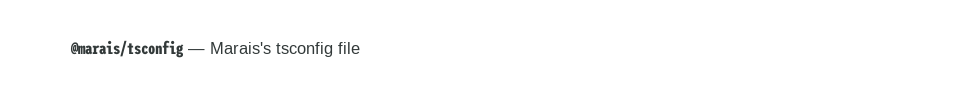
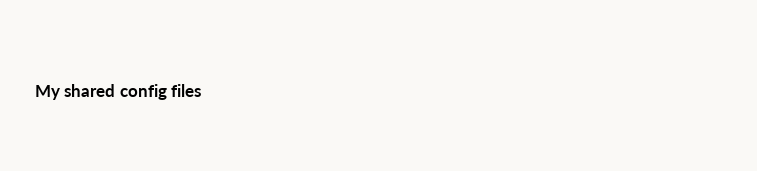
- @marais/tsconfig — Marais's tsconfig file
+ My shared config files

